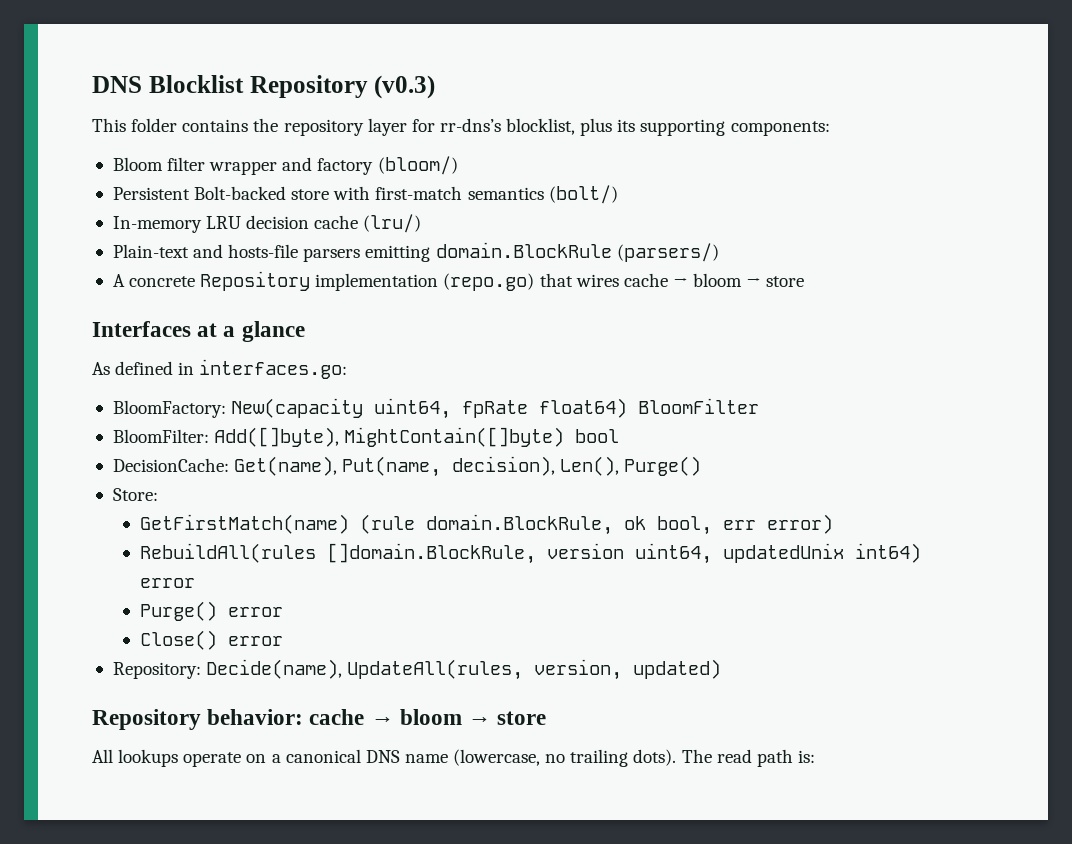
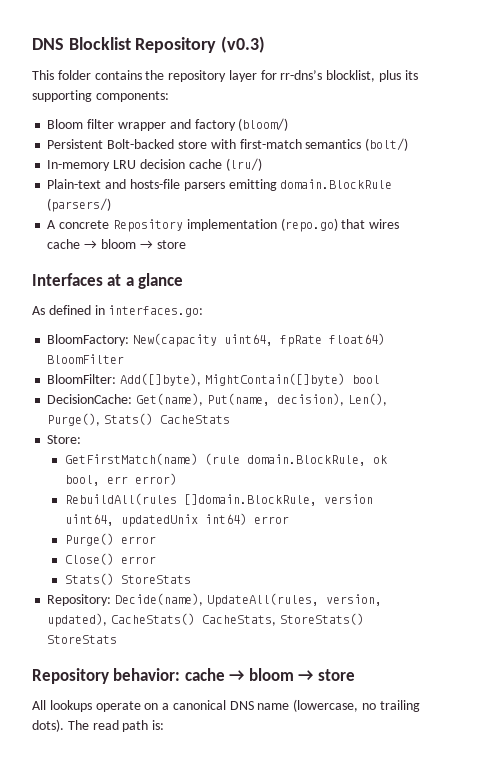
- DecisionCache: Get(name), Put(name, decision), Len(), Purge()
+ DecisionCache: Get(name), Put(name, decision), Len(), Purge(), Stats() CacheStats
+ Stats() StoreStats
- Repository: Decide(name), UpdateAll(rules, version, updated)
+ Repository: Decide(name), UpdateAll(rules, version, updated), CacheStats() CacheStats, StoreStats() StoreStats

